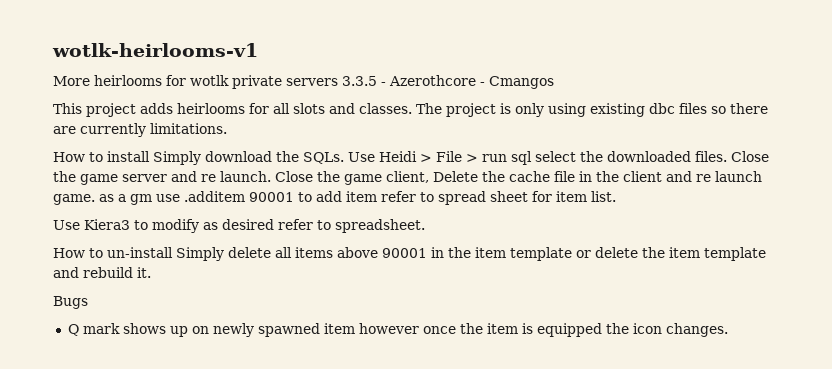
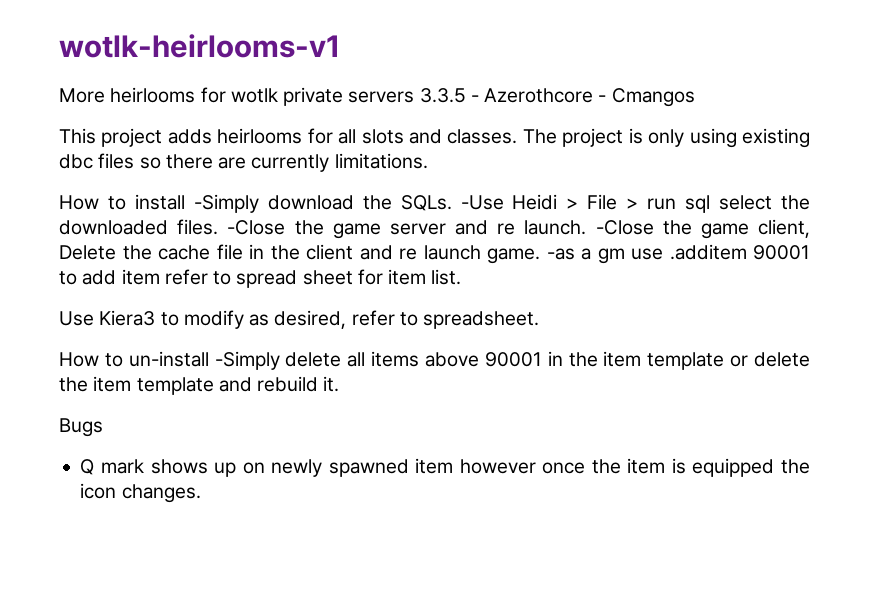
- How to install Simply download the SQLs.
+ How to install -Simply download the SQLs.
- Use Heidi > File > run sql select the downloaded files.
+ -Use Heidi > File > run sql select the downloaded files.
- Close the game server and re launch.
+ -Close the game server and re launch.
- Close the game client, Delete the cache file in the client and re launch game. as a gm use .additem 90001 to add item refer to spread sheet for item list.
+ -Close the game client, Delete the cache file in the client and re launch game. -as a gm use .additem 90001 to add item refer to spread sheet for item list.
- Use Kiera3 to modify as desired refer to spreadsheet.
+ Use Kiera3 to modify as desired, refer to spreadsheet.
- How to un-install Simply delete all items above 90001 in the item template or delete the item template and rebuild it.
+ How to un-install -Simply delete all items above 90001 in the item template or delete the item template and rebuild it.

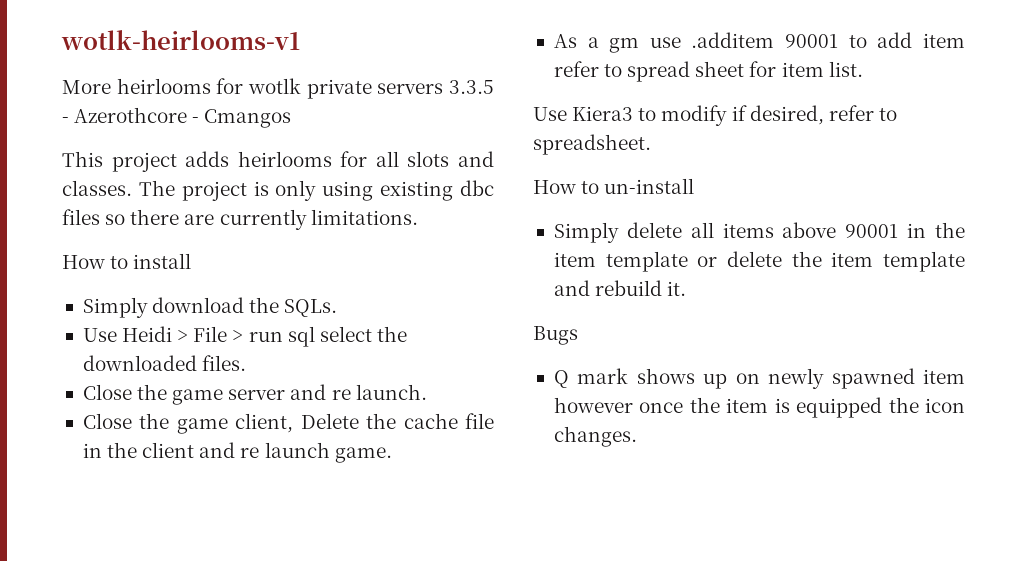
- How to install -Simply download the SQLs. -Use Heidi > File > run sql select the downloaded files. -Close the game server and re launch. -Close the game client, Delete the cache file in the client and re launch game. -as a gm use .additem 90001 to add item refer to spread sheet for item list.
+ How to install
+ Simply download the SQLs.
+ Use Heidi > File > run sql select the downloaded files.
+ Close the game server and re launch.
+ Close the game client, Delete the cache file in the client and re launch game.
+ As a gm use .additem 90001 to add item refer to spread sheet for item list.
- Use Kiera3 to modify as desired, refer to spreadsheet.
+ Use Kiera3 to modify if desired, refer to spreadsheet.
- How to un-install -Simply delete all items above 90001 in the item template or delete the item template and rebuild it.
+ How to un-install
+ Simply delete all items above 90001 in the item template or delete the item template and rebuild it.

